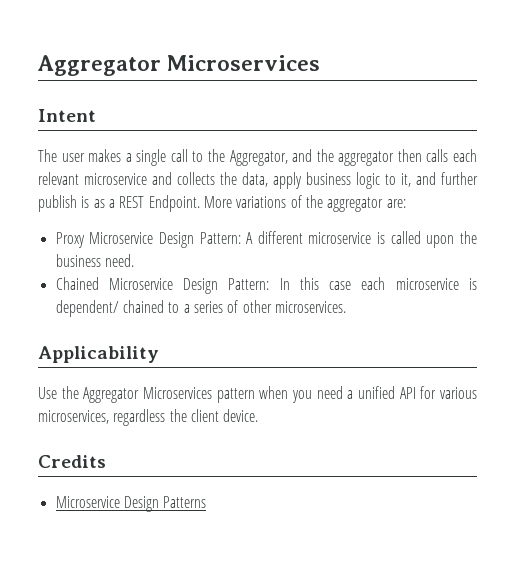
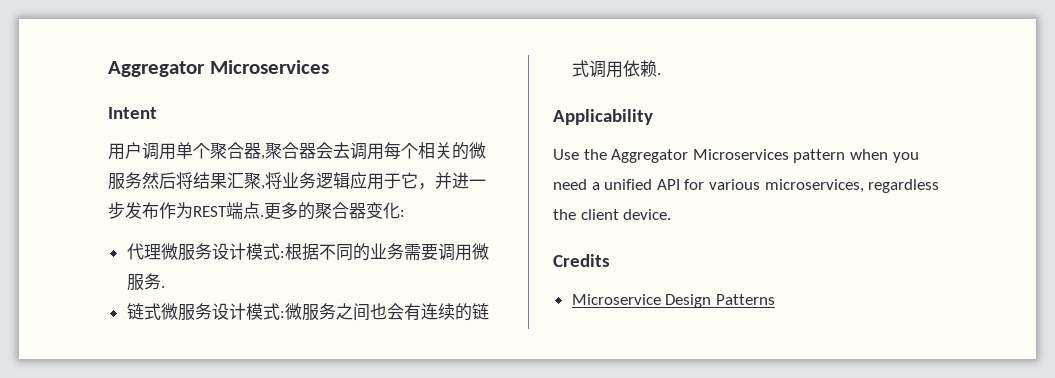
- The user makes a single call to the Aggregator, and the aggregator then calls each relevant microservice and collects the data, apply business logic to it, and further publish is as a REST Endpoint. More variations of the aggregator are:
- Proxy Microservice Design Pattern: A different microservice is called upon the business need.
- Chained Microservice Design Pattern: In this case each microservice is dependent/ chained to a series of other microservices.
+ 用户调用单个聚合器,聚合器会去调用每个相关的微服务然后将结果汇聚,将业务逻辑应用于它，并进一步发布作为REST端点.更多的聚合器变化:
+ 代理微服务设计模式:根据不同的业务需要调用微服务.
+ 链式微服务设计模式:微服务之间也会有连续的链式调用依赖.

